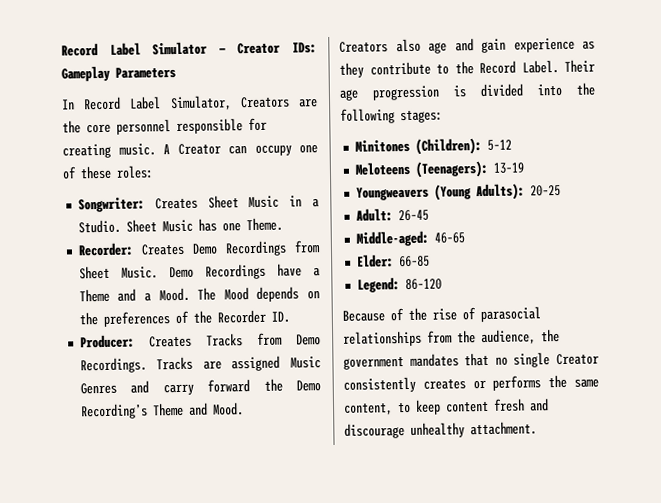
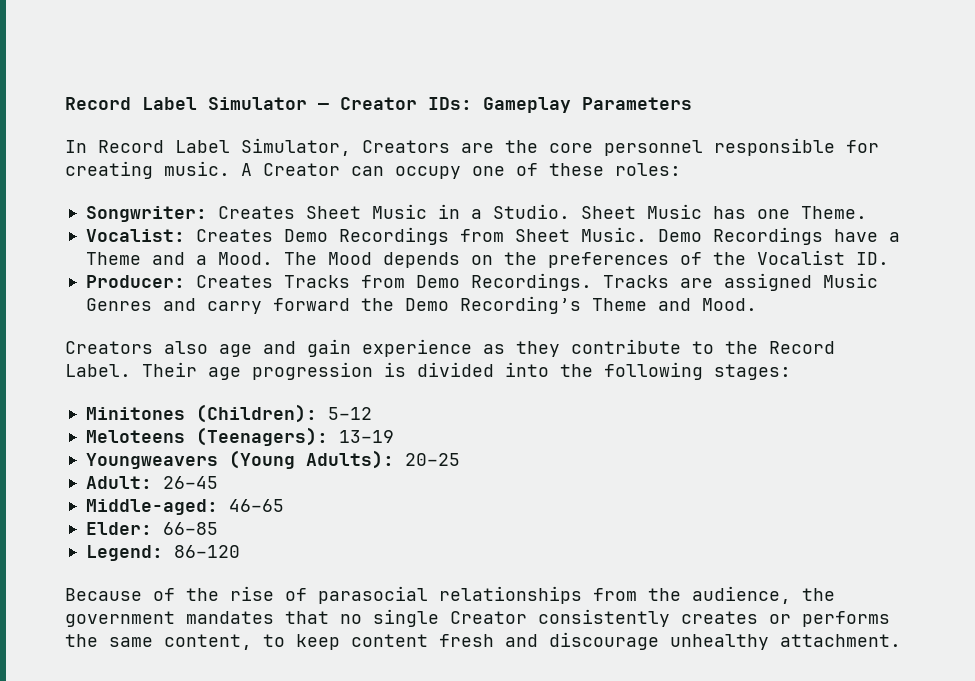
- Recorder: Creates Demo Recordings from Sheet Music.
+ Vocalist: Creates Demo Recordings from Sheet Music.
- The Mood depends on the preferences of the Recorder ID.
+ The Mood depends on the preferences of the Vocalist ID.

